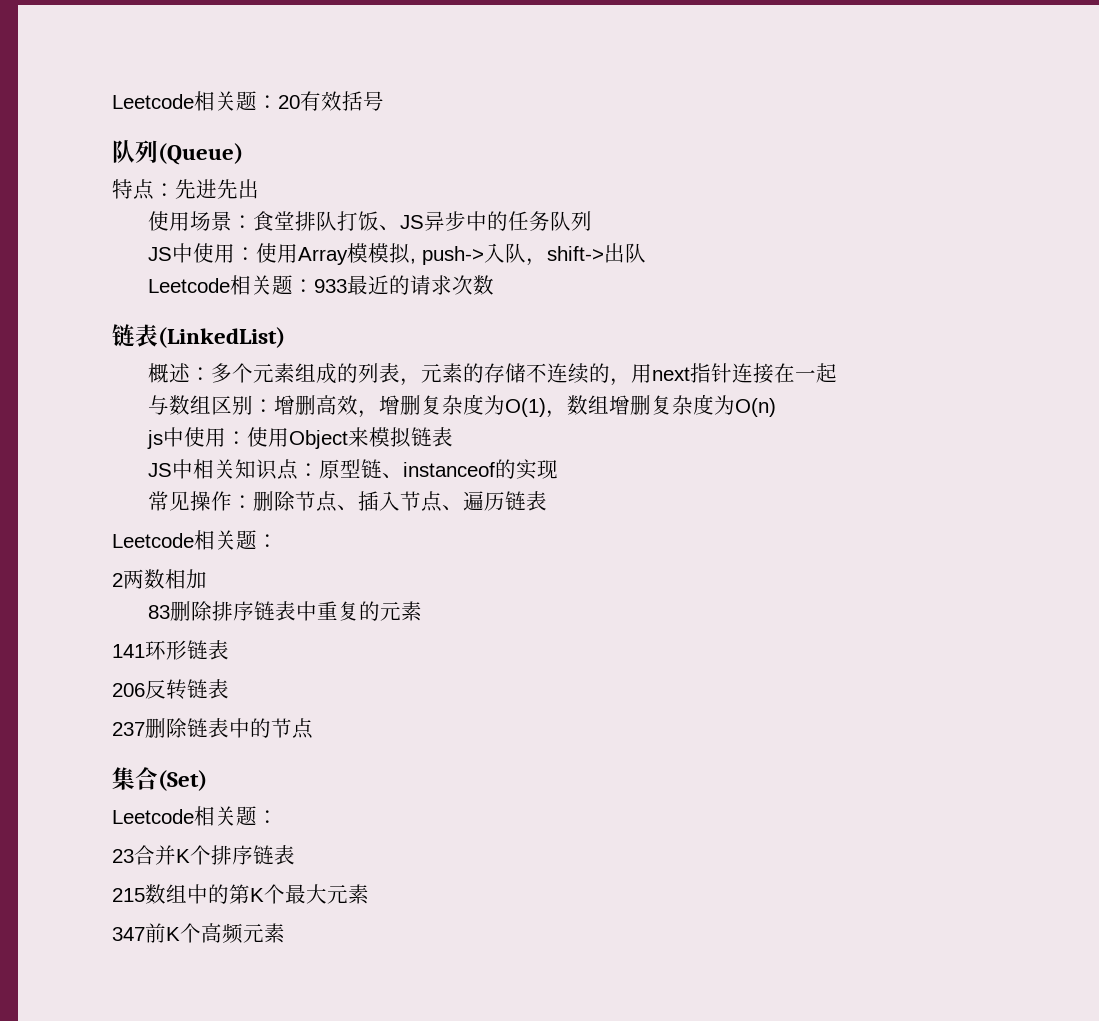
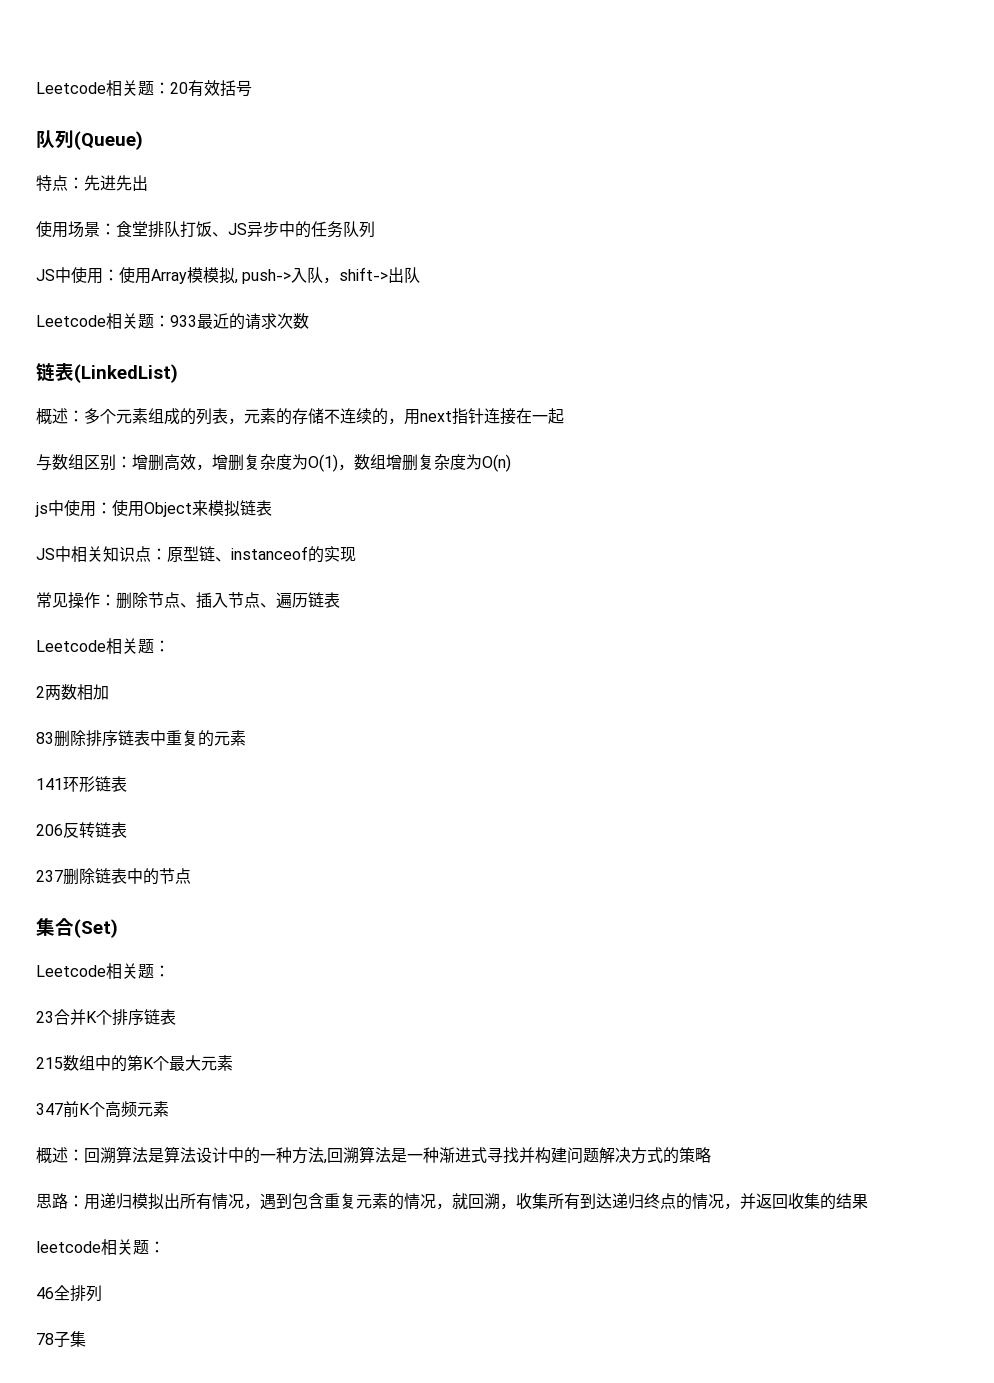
+ 概述：回溯算法是算法设计中的一种方法,回溯算法是一种渐进式寻找并构建问题解决方式的策略
+ 思路：用递归模拟出所有情况，遇到包含重复元素的情况，就回溯，收集所有到达递归终点的情况，并返回收集的结果
+ leetcode相关题：
+ 46全排列
+ 78子集

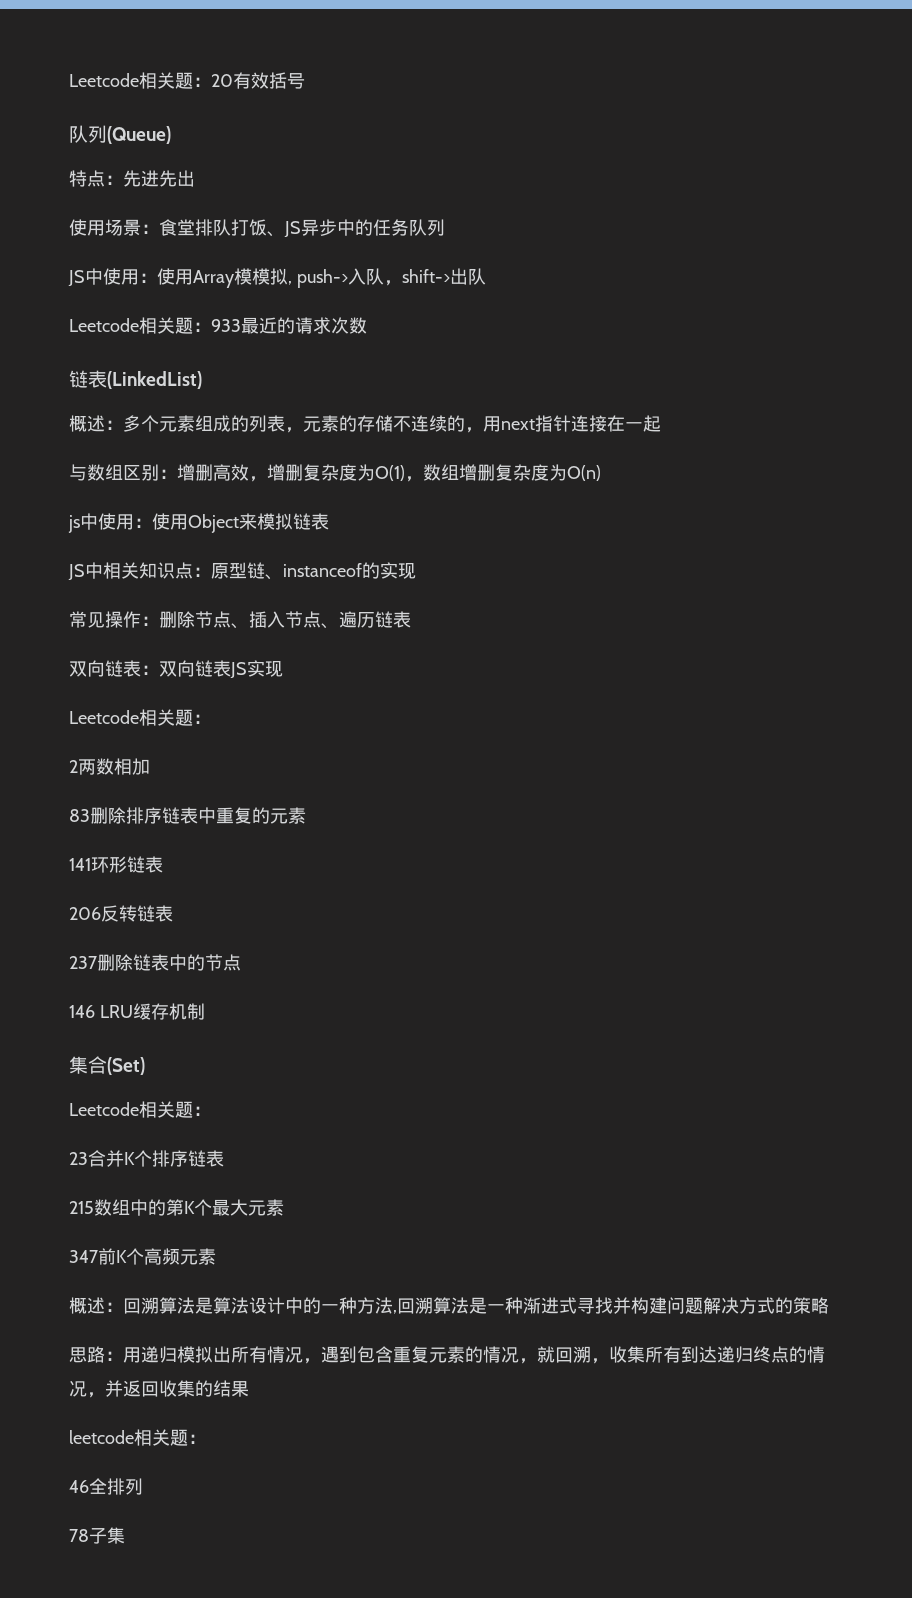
+ 双向链表：双向链表JS实现
+ 146 LRU缓存机制

